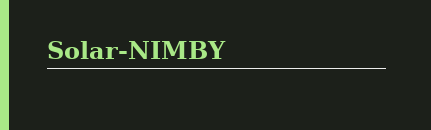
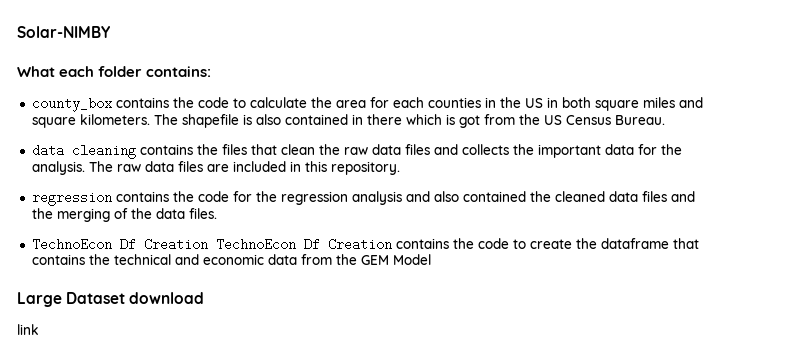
+ What each folder contains:
+ county_box contains the code to calculate the area for each counties in the US in both square miles and square kilometers. The shapefile is also contained in there which is got from the US Census Bureau.
+ data cleaning contains the files that clean the raw data files and collects the important data for the analysis. The raw data files are included in this repository.
+ regression contains the code for the regression analysis and also contained the cleaned data files and the merging of the data files.
+ TechnoEcon Df Creation TechnoEcon Df Creation contains the code to create the dataframe that contains the technical and economic data from the GEM Model
+ Large Dataset download
+ link

